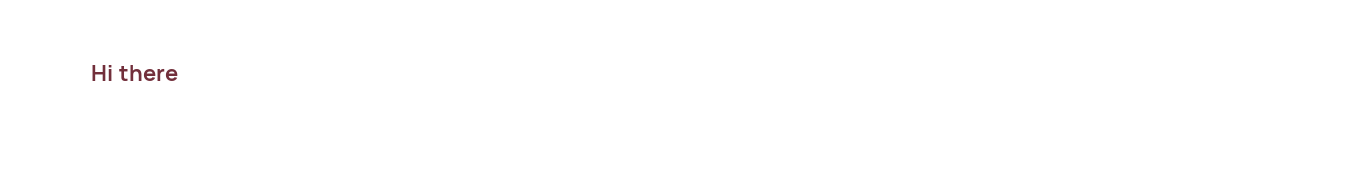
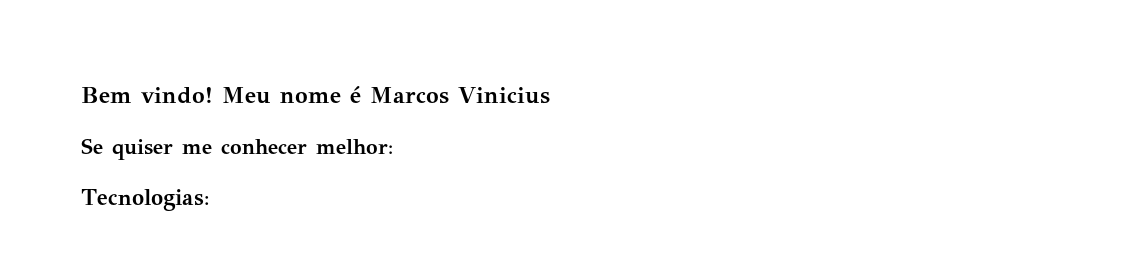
- Hi there
+ Bem vindo! Meu nome é Marcos Vinicius
+ Se quiser me conhecer melhor:
+ Tecnologias:

